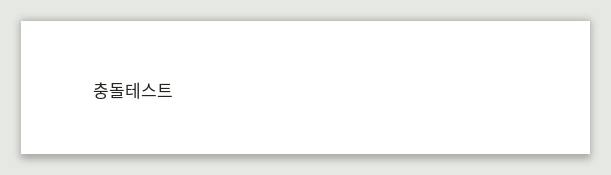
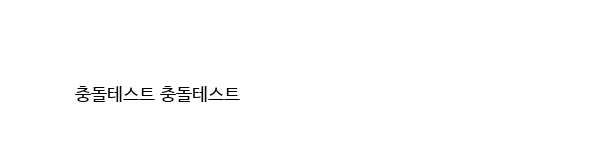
- 충돌테스트
+ 충돌테스트 충돌테스트

